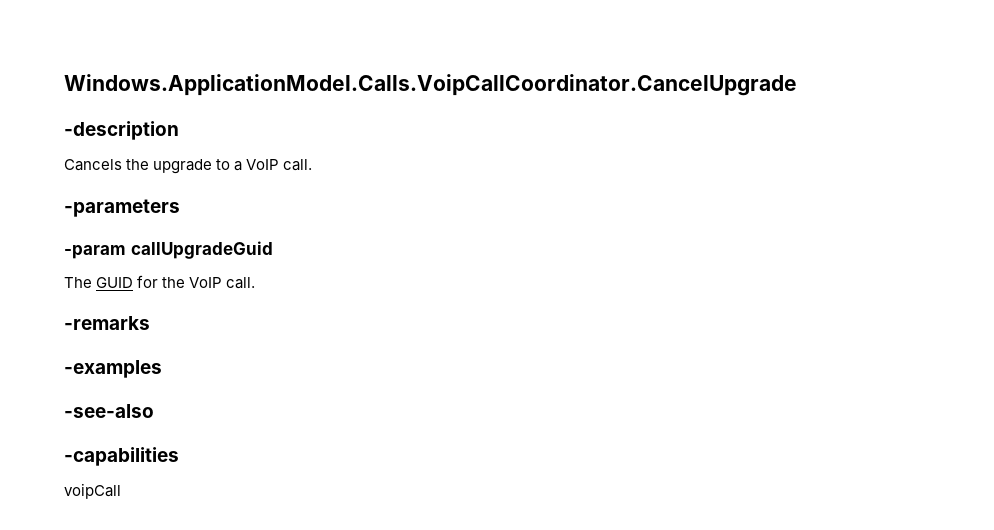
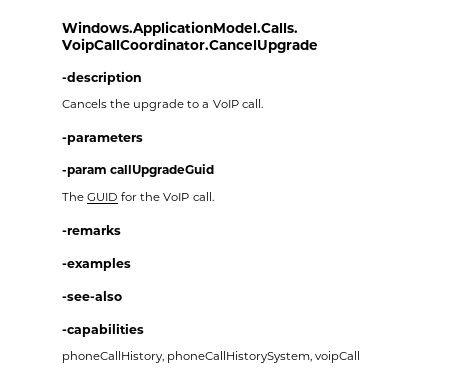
- voipCall
+ phoneCallHistory, phoneCallHistorySystem, voipCall

